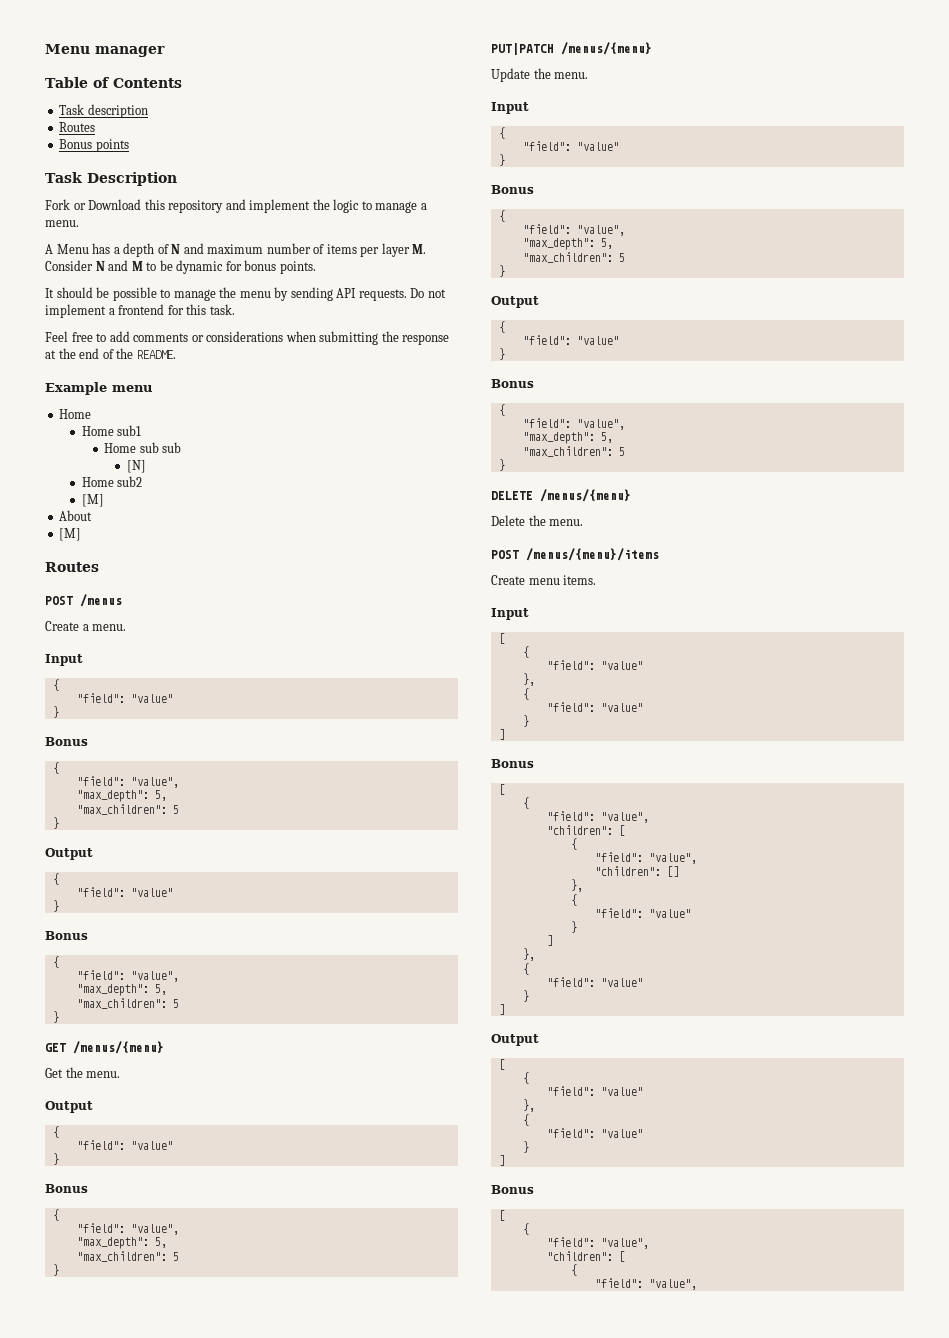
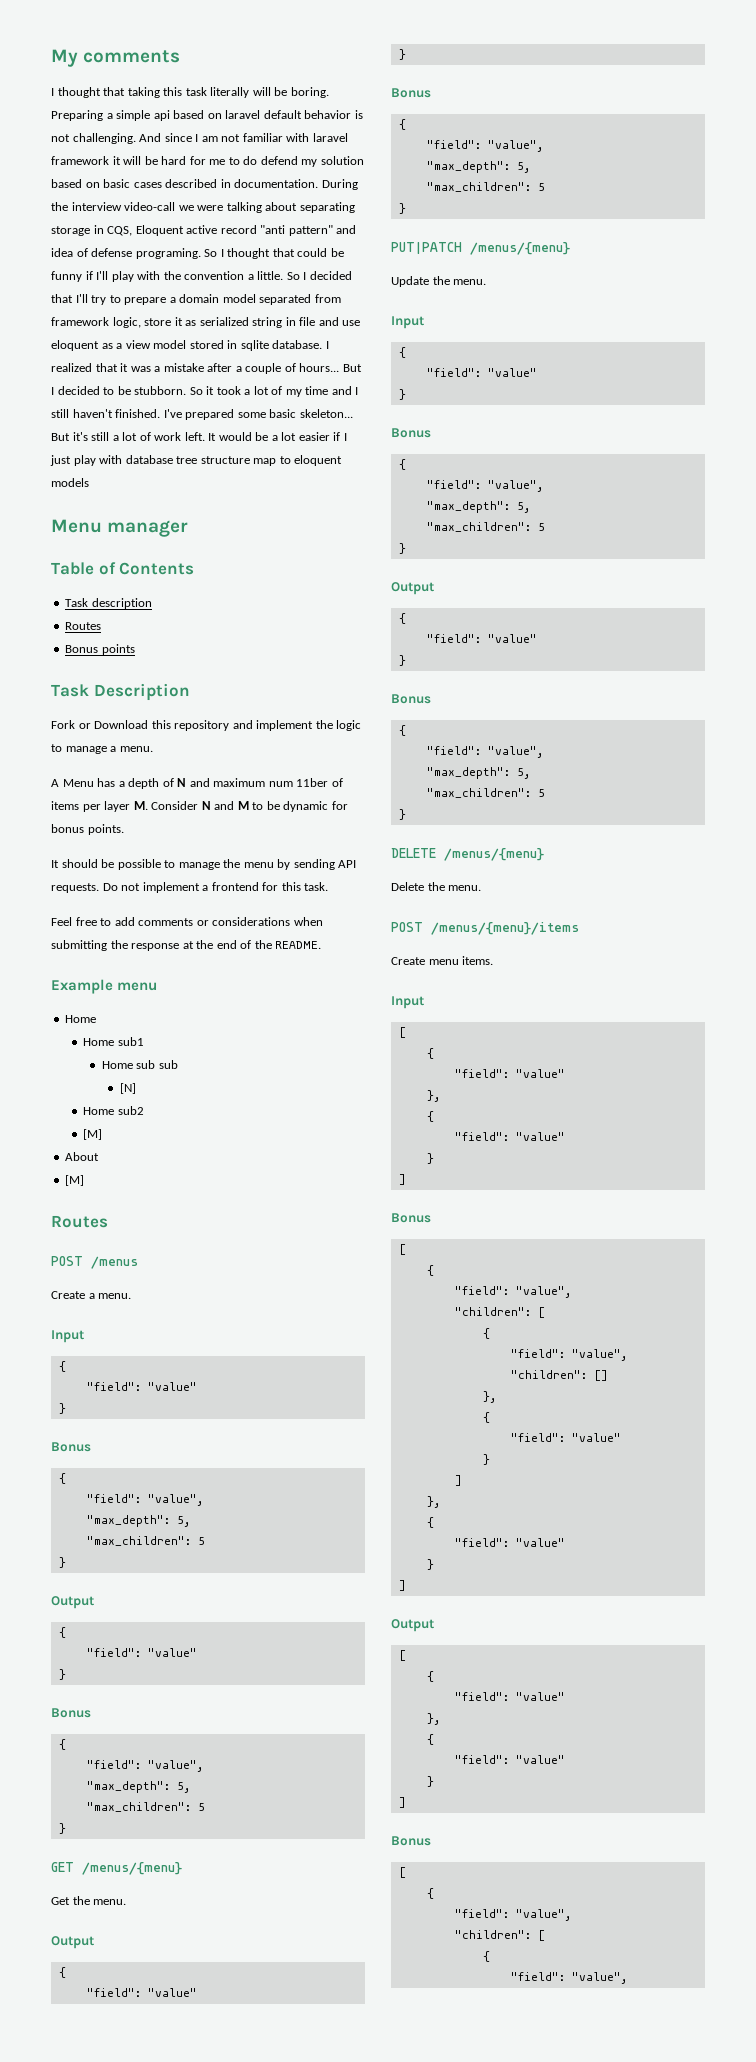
+ My comments
+ I thought that taking this task literally will be boring. Preparing a simple api based on laravel default behavior is not challenging. And since I am not familiar with laravel framework it will be hard for me to do defend my solution based on basic cases described in documentation. During the interview video-call we were talking about separating storage in CQS, Eloquent active record "anti pattern" and idea of defense programing. So I thought that could be funny if I'll play with the convention a little. So I decided that I'll try to prepare a domain model separated from framework logic, store it as serialized string in file and use eloquent as a view model stored in sqlite database. I realized that it was a mistake after a couple of hours... But I decided to be stubborn. So it took a lot of my time and I still haven't finished. I've prepared some basic skeleton... But it's still a lot of work left. It would be a lot easier if I just play with database tree structure map to eloquent models
- A Menu has a depth of N and maximum number of items per layer M. Consider N and M to be dynamic for bonus points.
+ A Menu has a depth of N and maximum num 11ber of items per layer M. Consider N and M to be dynamic for bonus points.

